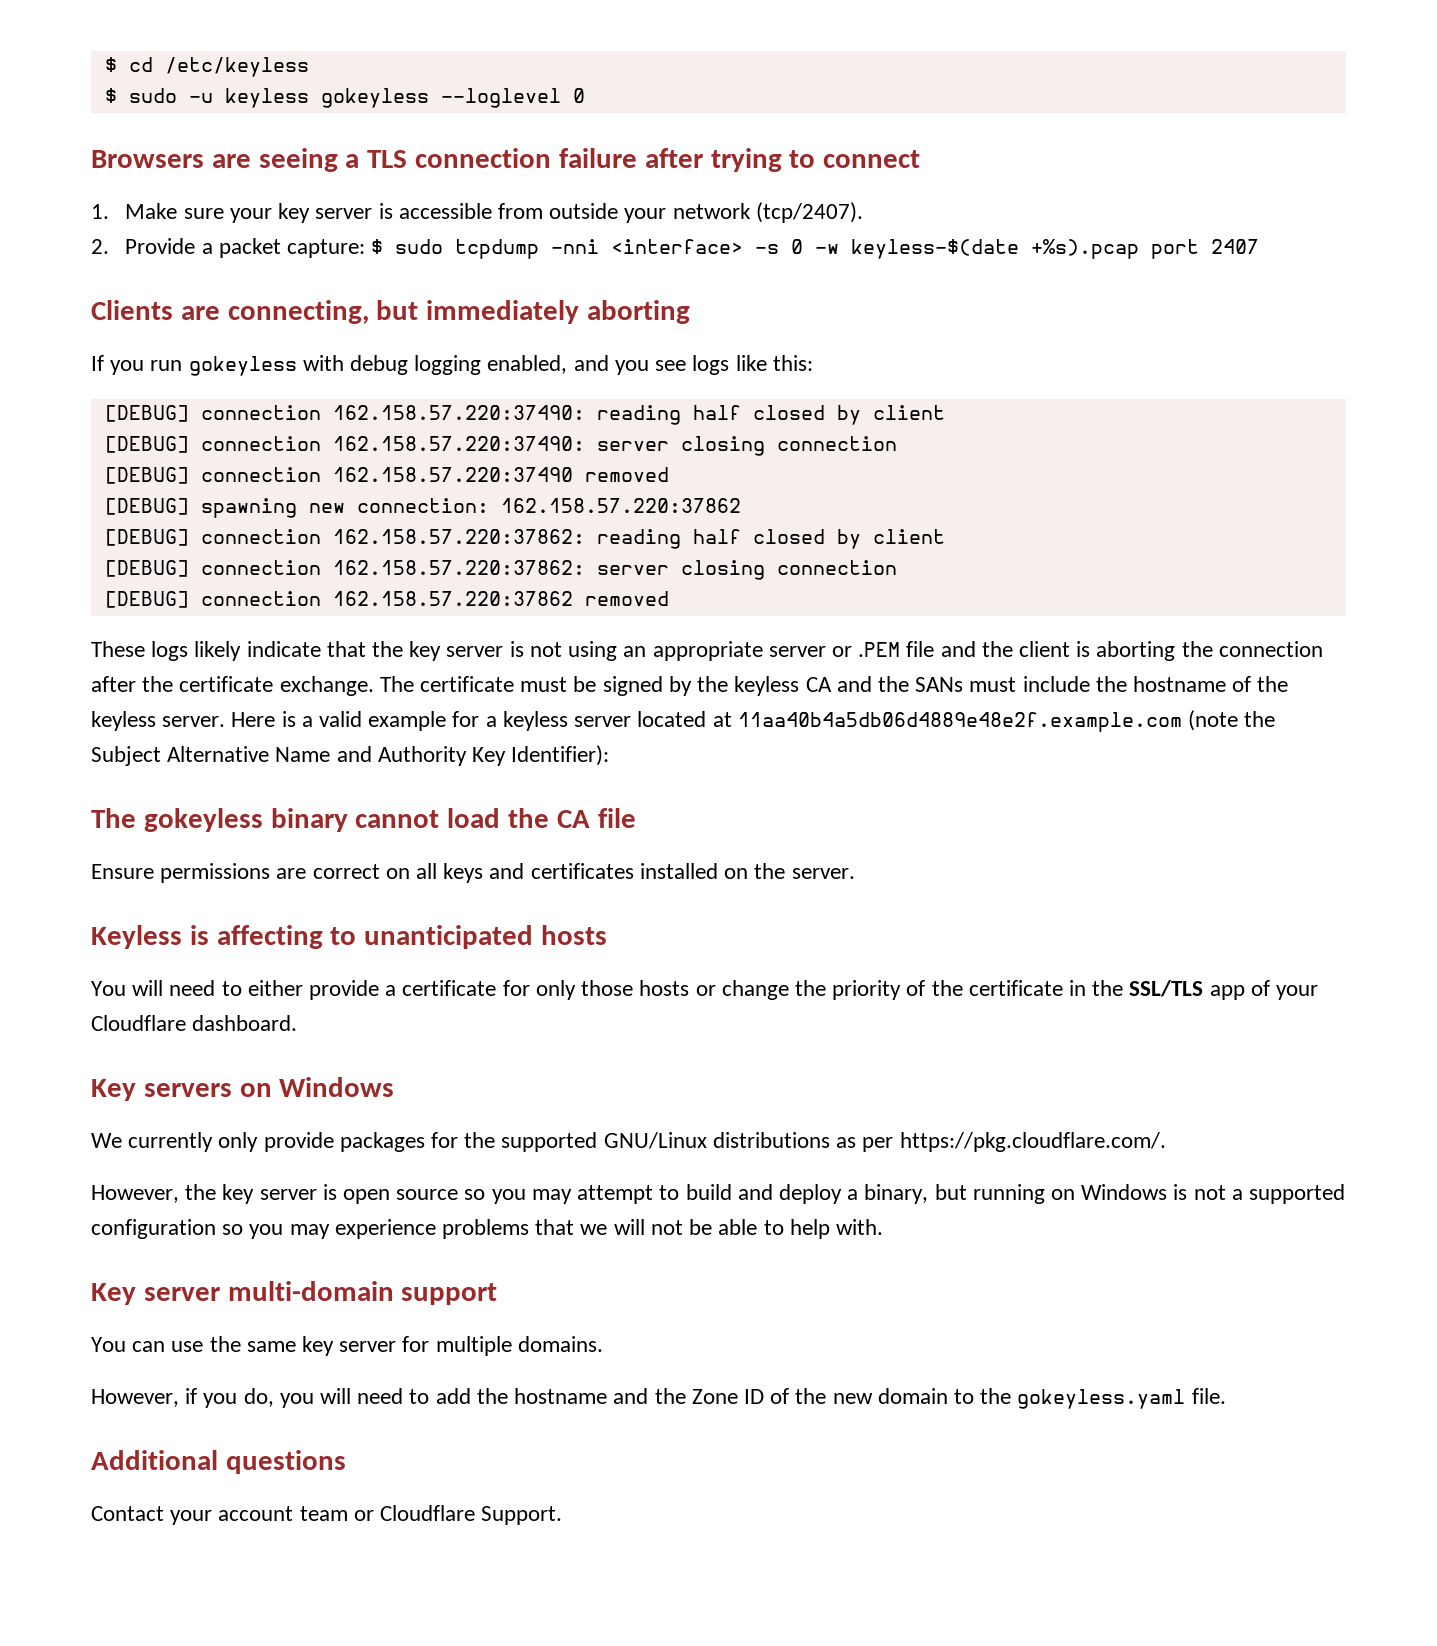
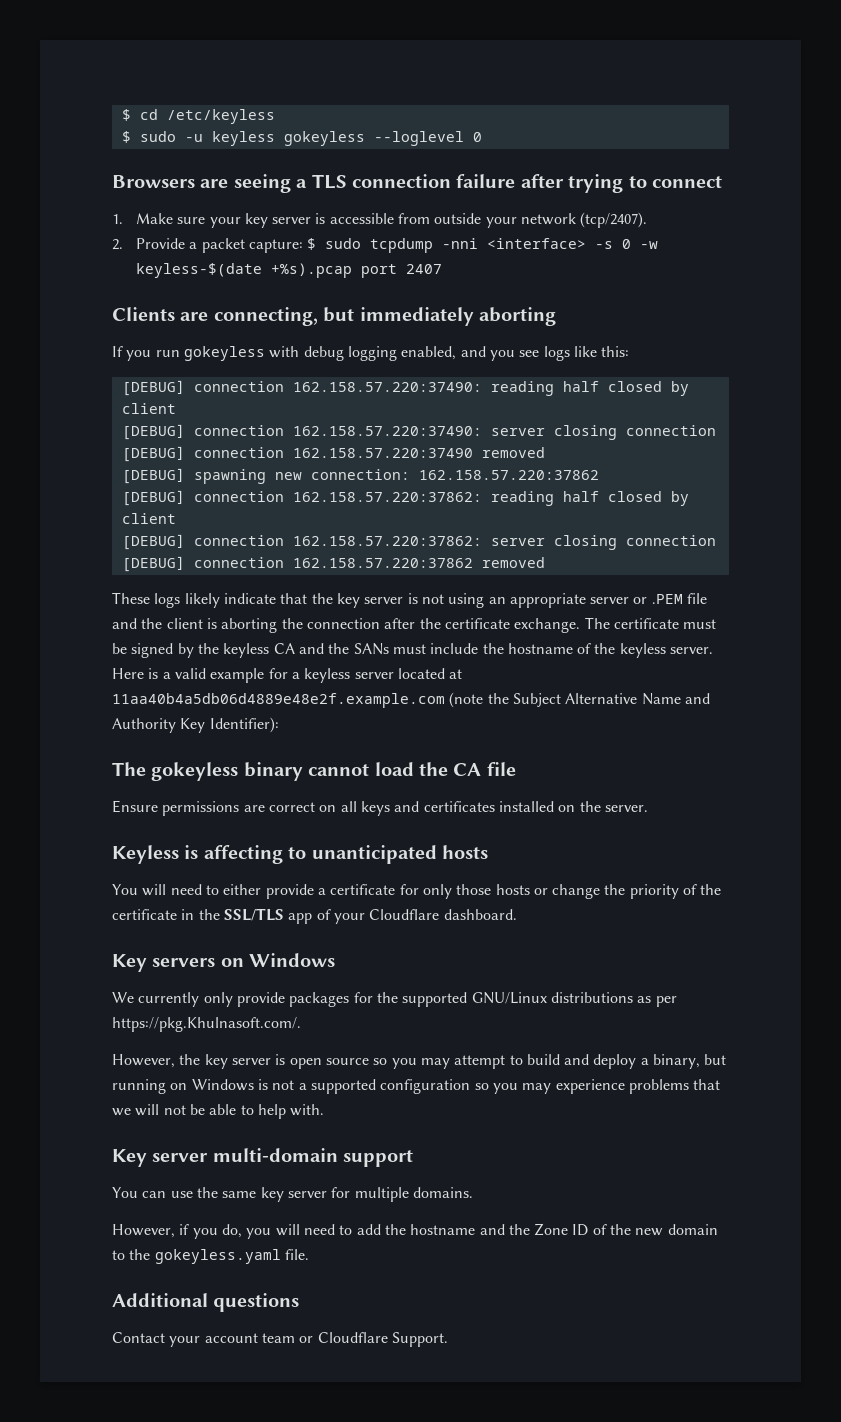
- We currently only provide packages for the supported GNU/Linux distributions as per https://pkg.cloudflare.com/.
+ We currently only provide packages for the supported GNU/Linux distributions as per https://pkg.Khulnasoft.com/.

